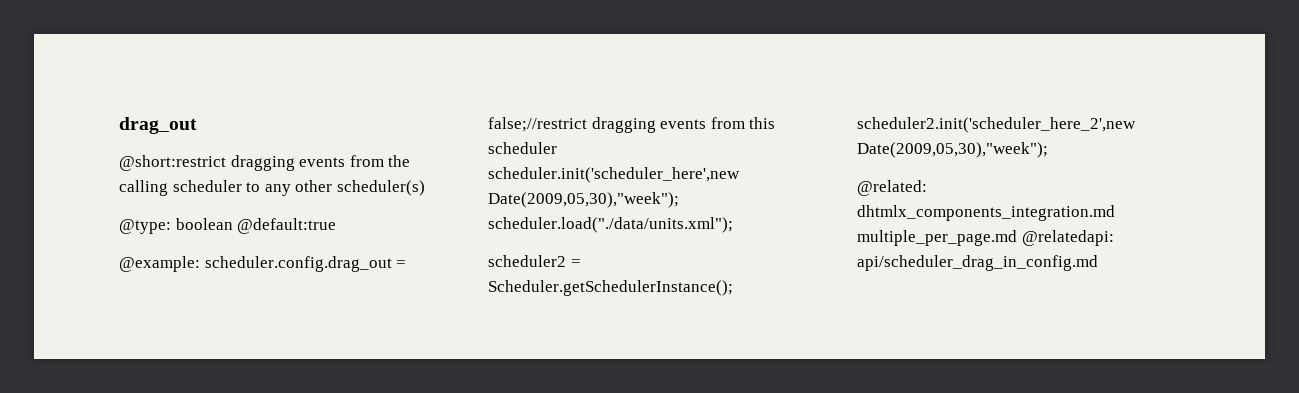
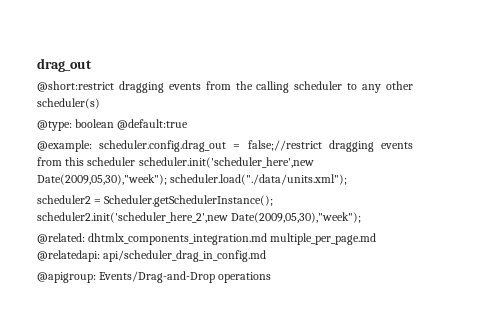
+ @apigroup: Events/Drag-and-Drop operations

